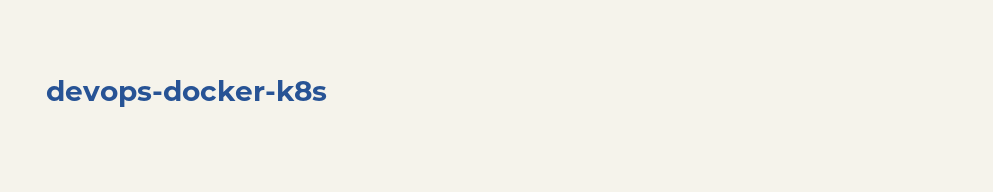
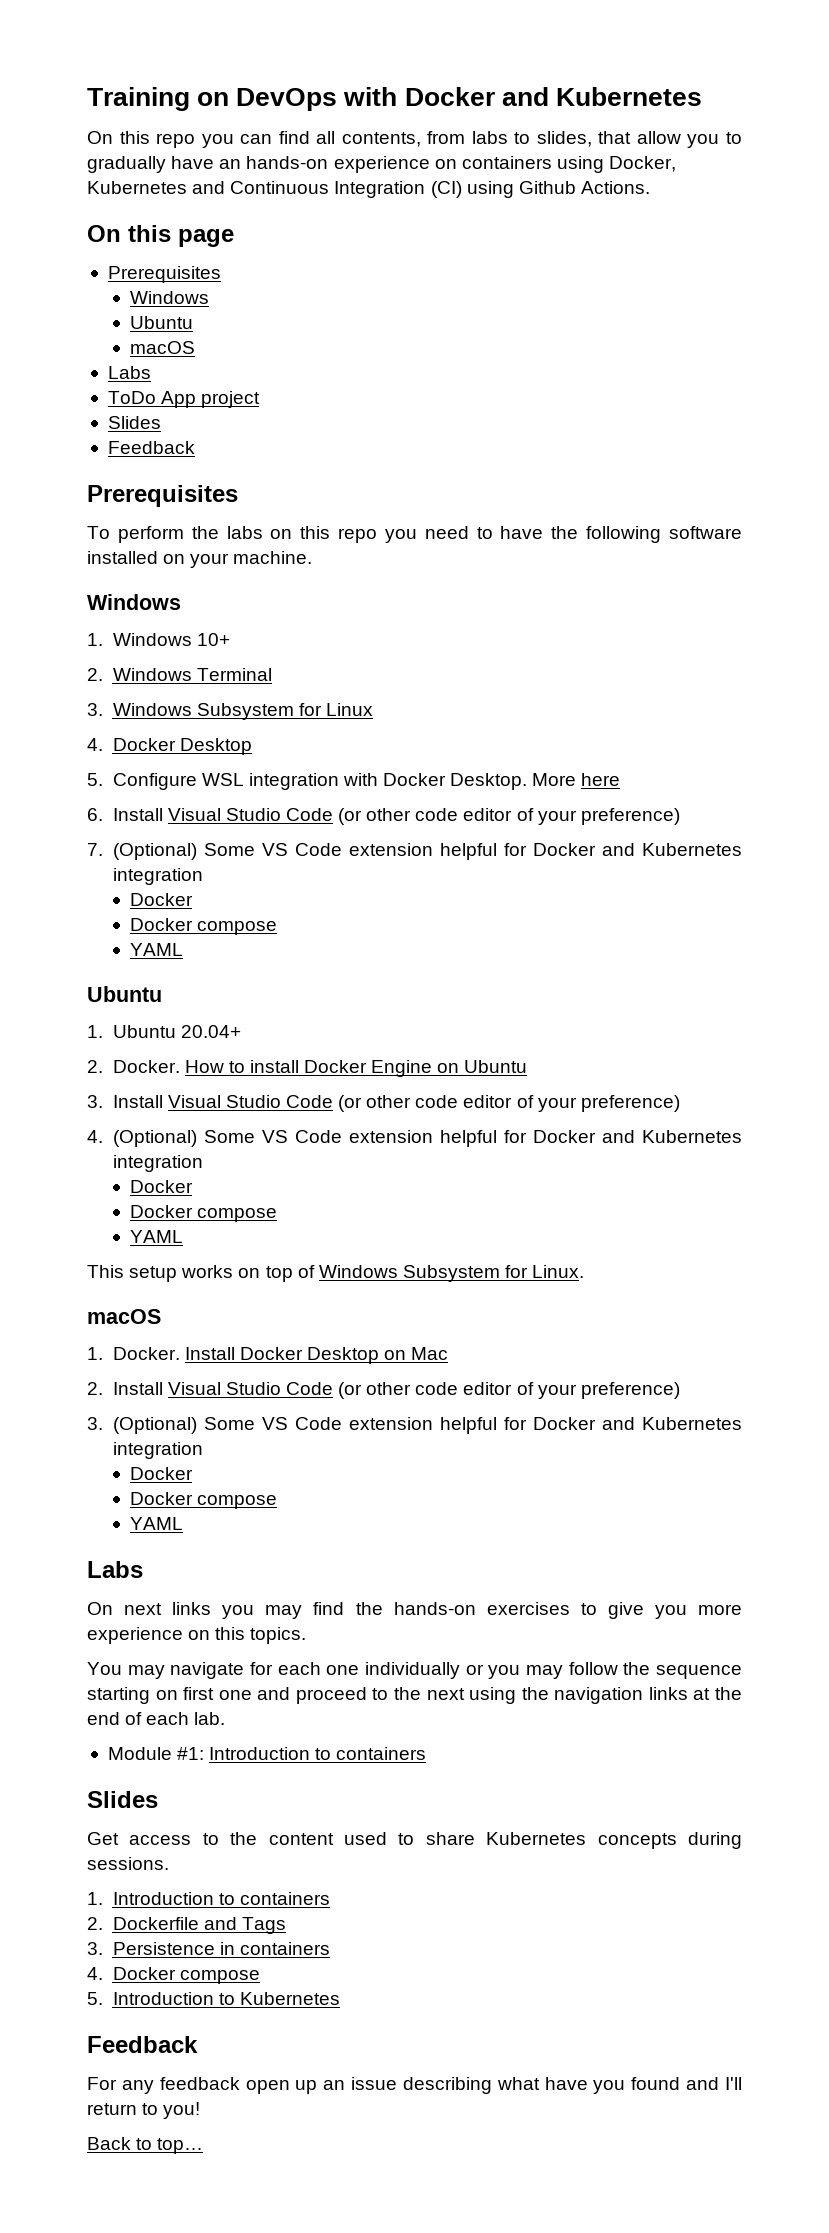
- devops-docker-k8s
+ Training on DevOps with Docker and Kubernetes
+ On this repo you can find all contents, from labs to slides, that allow you to gradually have an hands-on experience on containers using Docker, Kubernetes and Continuous Integration (CI) using Github Actions.
+ On this page
+ Prerequisites
+ Windows
+ Ubuntu
+ macOS
+ Labs
+ ToDo App project
+ Slides
+ Feedback
+ Prerequisites
+ To perform the labs on this repo you need to have the following software installed on your machine.
+ Windows
+ 1. Windows 10+
+ 2. Windows Terminal
+ 3. Windows Subsystem for Linux
+ 4. Docker Desktop
+ 5. Configure WSL integration with Docker Desktop. More here
+ 6. Install Visual Studio Code (or other code editor of your preference)
+ 7. (Optional) Some VS Code extension helpful for Docker and Kubernetes integration
+ Docker
+ Docker compose
+ YAML
+ Ubuntu
+ 1. Ubuntu 20.04+
+ 2. Docker. How to install Docker Engine on Ubuntu
+ 3. Install Visual Studio Code (or other code editor of your preference)
+ 4. (Optional) Some VS Code extension helpful for Docker and Kubernetes integration
+ Docker
+ Docker compose
+ YAML
+ This setup works on top of Windows Subsystem for Linux.
+ macOS
+ 1. Docker. Install Docker Desktop on Mac
+ 2. Install Visual Studio Code (or other code editor of your preference)
+ 3. (Optional) Some VS Code extension helpful for Docker and Kubernetes integration
+ Docker
+ Docker compose
+ YAML
+ Labs
+ On next links you may find the hands-on exercises to give you more experience on this topics.
+ You may navigate for each one individually or you may follow the sequence starting on first one and proceed to the next using the navigation links at the end of each lab.
+ Module #1: Introduction to containers
+ Slides
+ Get access to the content used to share Kubernetes concepts during sessions.
+ 1. Introduction to containers
+ 2. Dockerfile and Tags
+ 3. Persistence in containers
+ 4. Docker compose
+ 5. Introduction to Kubernetes
+ Feedback
+ For any feedback open up an issue describing what have you found and I'll return to you!
+ Back to top…

